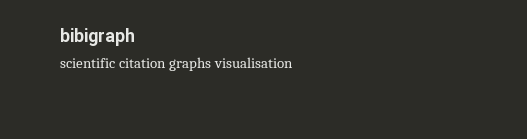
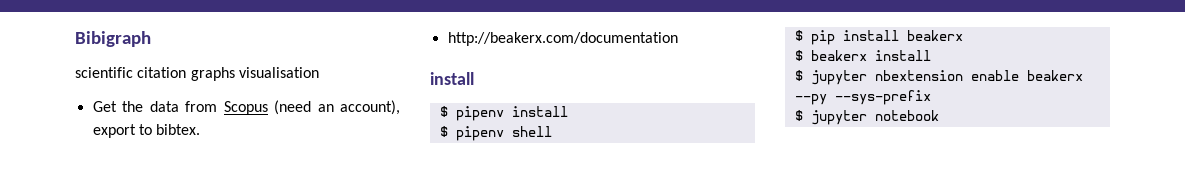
- bibigraph
+ Bibigraph
+ Get the data from Scopus (need an account), export to bibtex.
+ http://beakerx.com/documentation
+ install
+ $ pipenv install
+ $ pipenv shell
+ $ pip install beakerx
+ $ beakerx install
+ $ jupyter nbextension enable beakerx --py --sys-prefix
+ $ jupyter notebook

